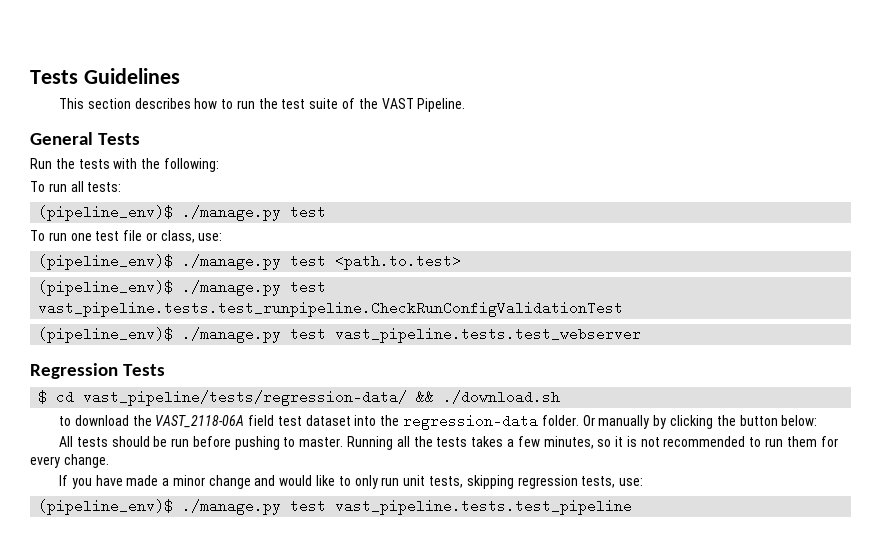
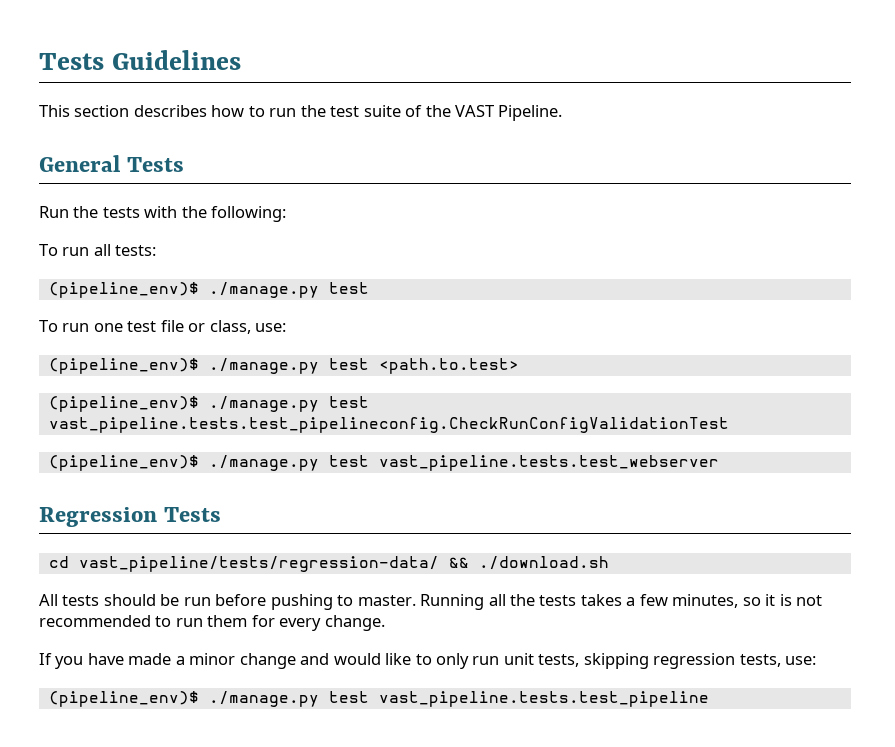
- (pipeline_env)$ ./manage.py test vast_pipeline.tests.test_runpipeline.CheckRunConfigValidationTest
+ (pipeline_env)$ ./manage.py test vast_pipeline.tests.test_pipelineconfig.CheckRunConfigValidationTest
- $ cd vast_pipeline/tests/regression-data/ && ./download.sh
+ cd vast_pipeline/tests/regression-data/ && ./download.sh
- to download the VAST_2118-06A field test dataset into the regression-data folder. Or manually by clicking the button below:

